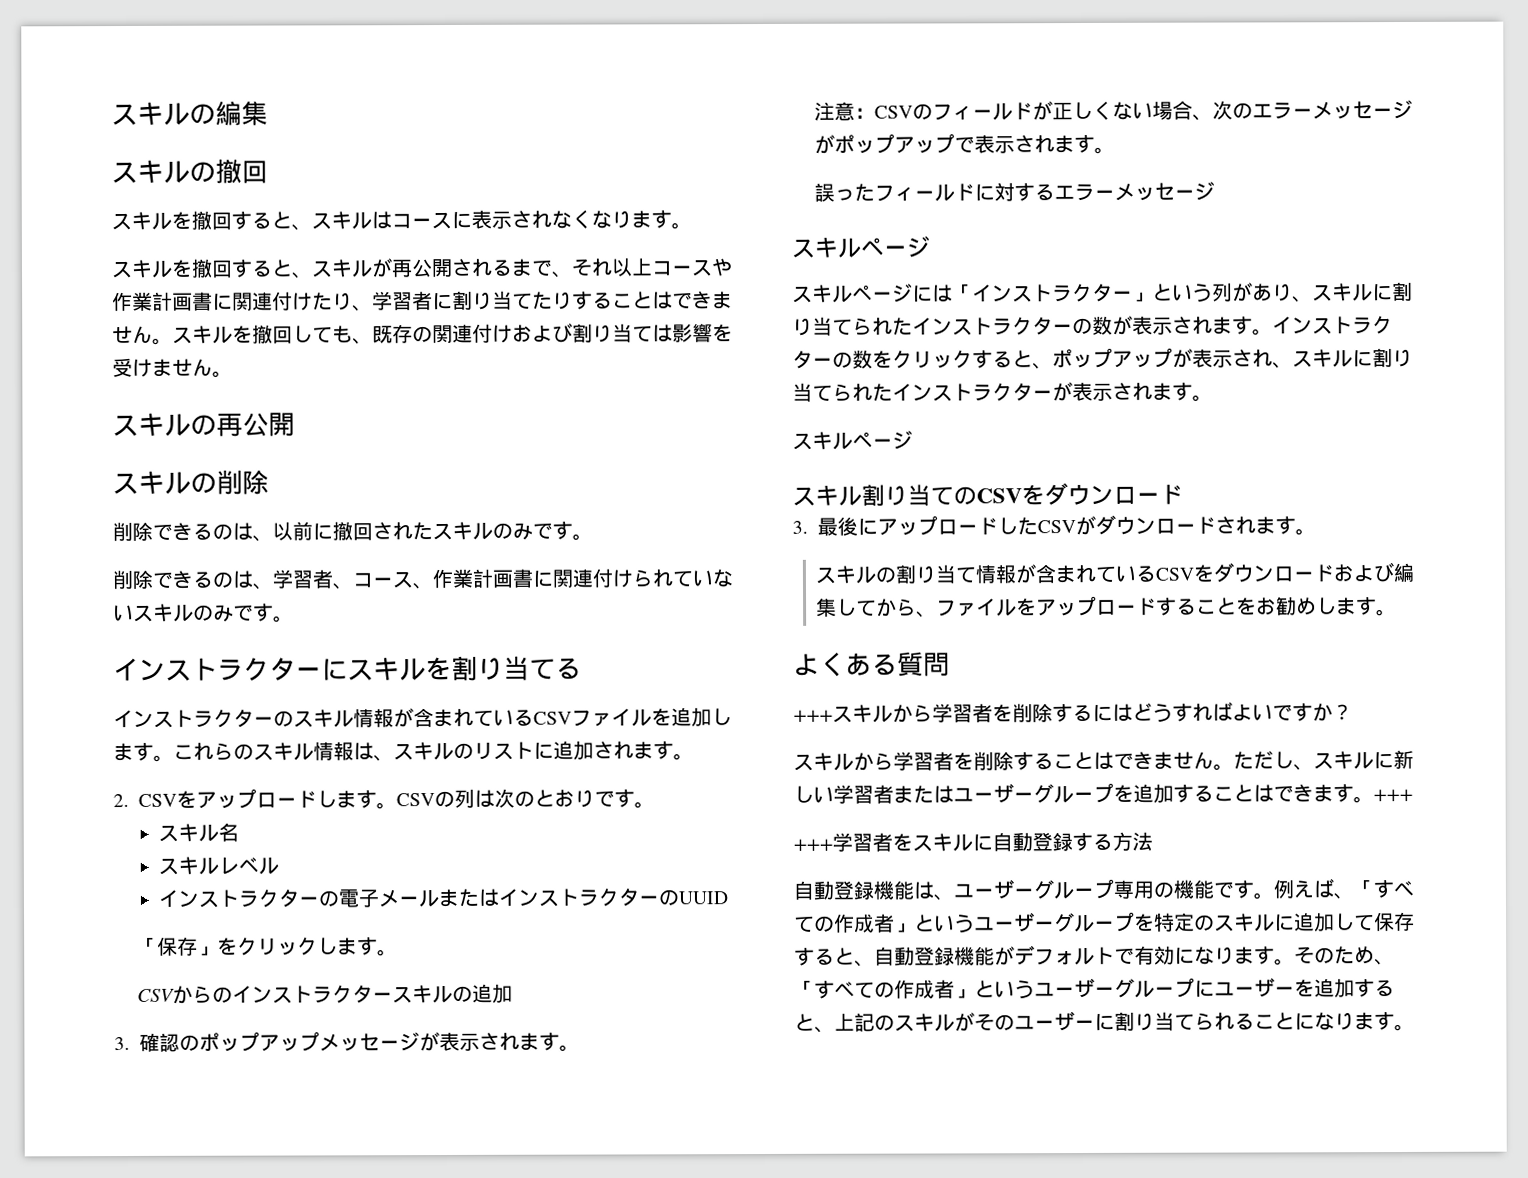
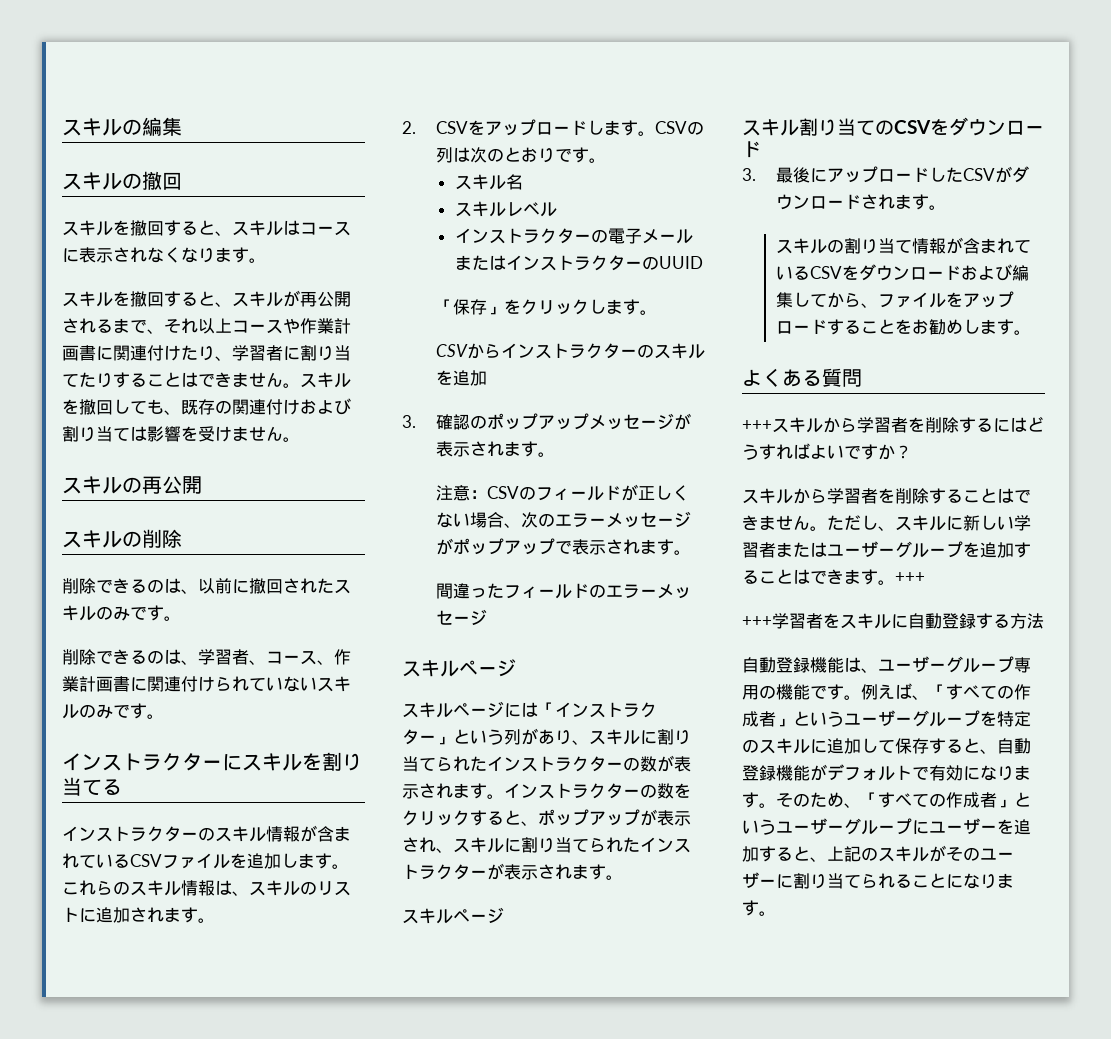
- CSVからのインストラクタースキルの追加
+ CSVからインストラクターのスキルを追加
- 誤ったフィールドに対するエラーメッセージ
+ 間違ったフィールドのエラーメッセージ

